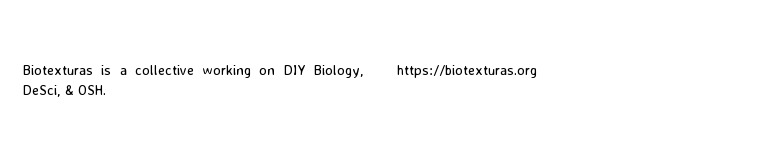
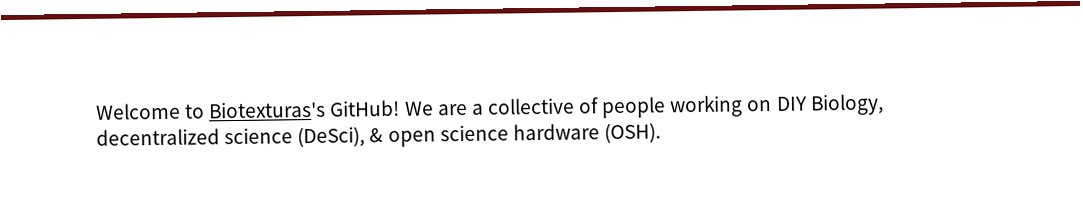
- Biotexturas is a collective working on DIY Biology, DeSci, & OSH.
- https://biotexturas.org
+ Welcome to Biotexturas's GitHub! We are a collective of people working on DIY Biology, decentralized science (DeSci), & open science hardware (OSH).

